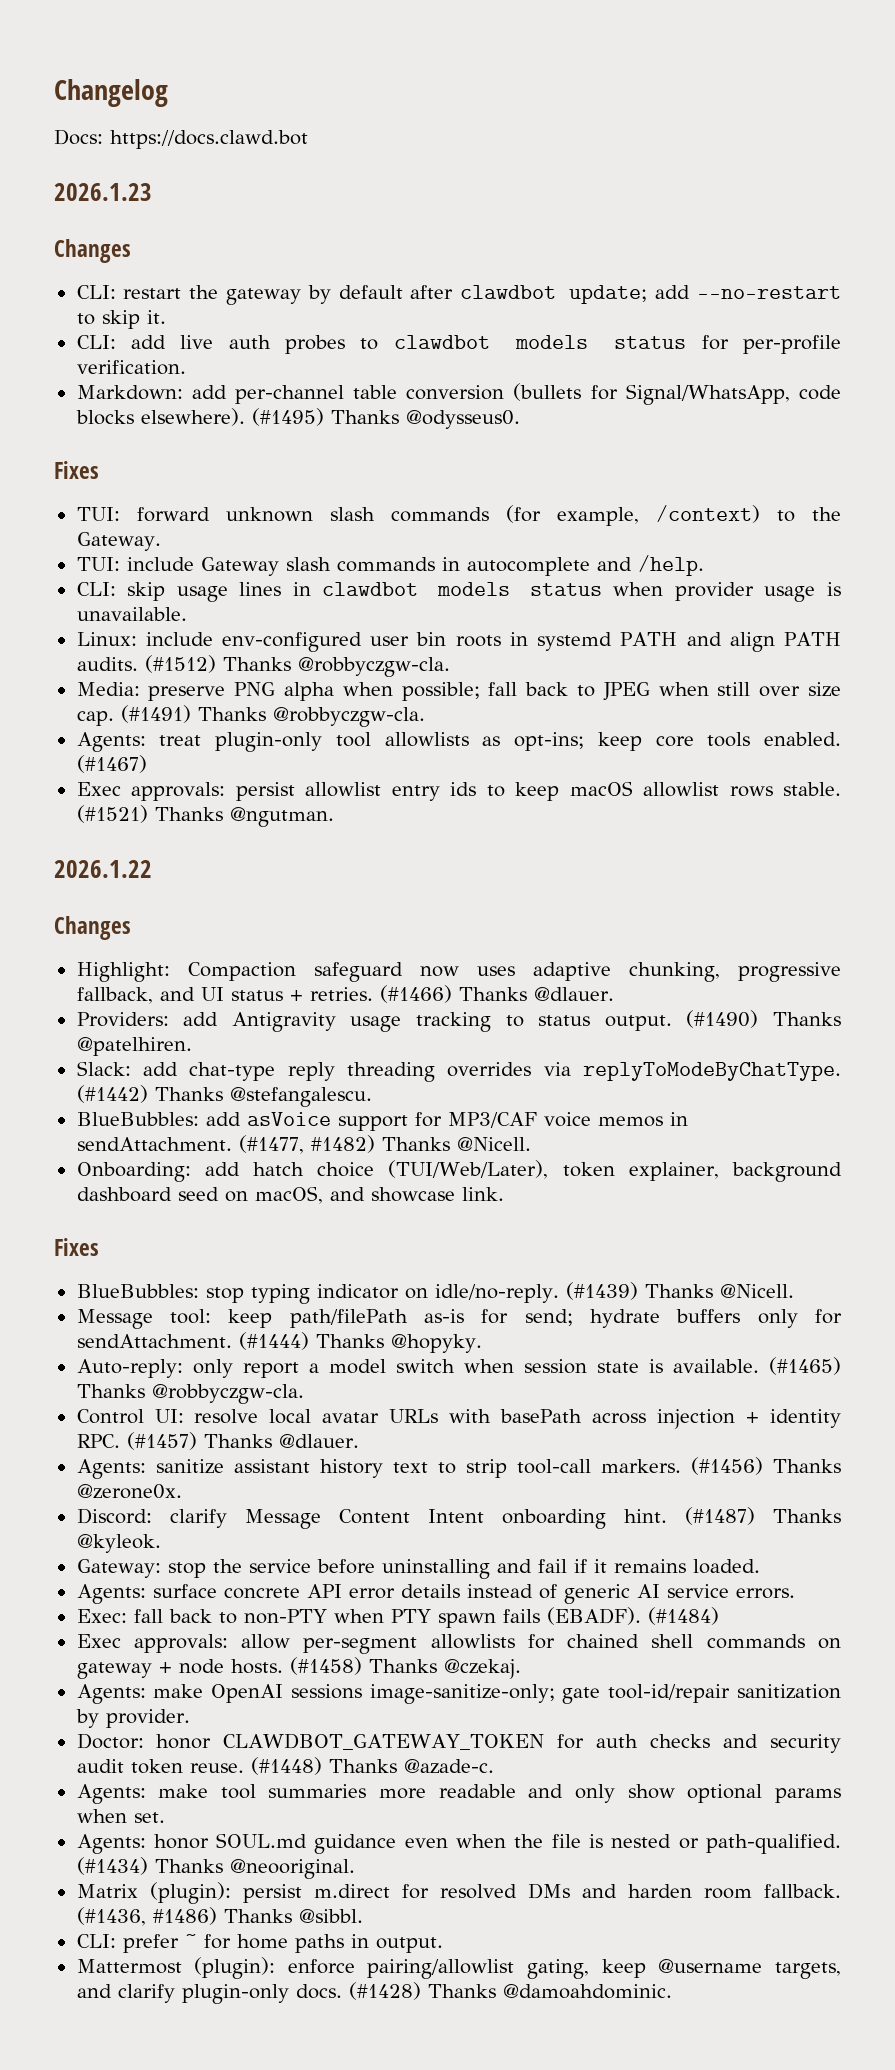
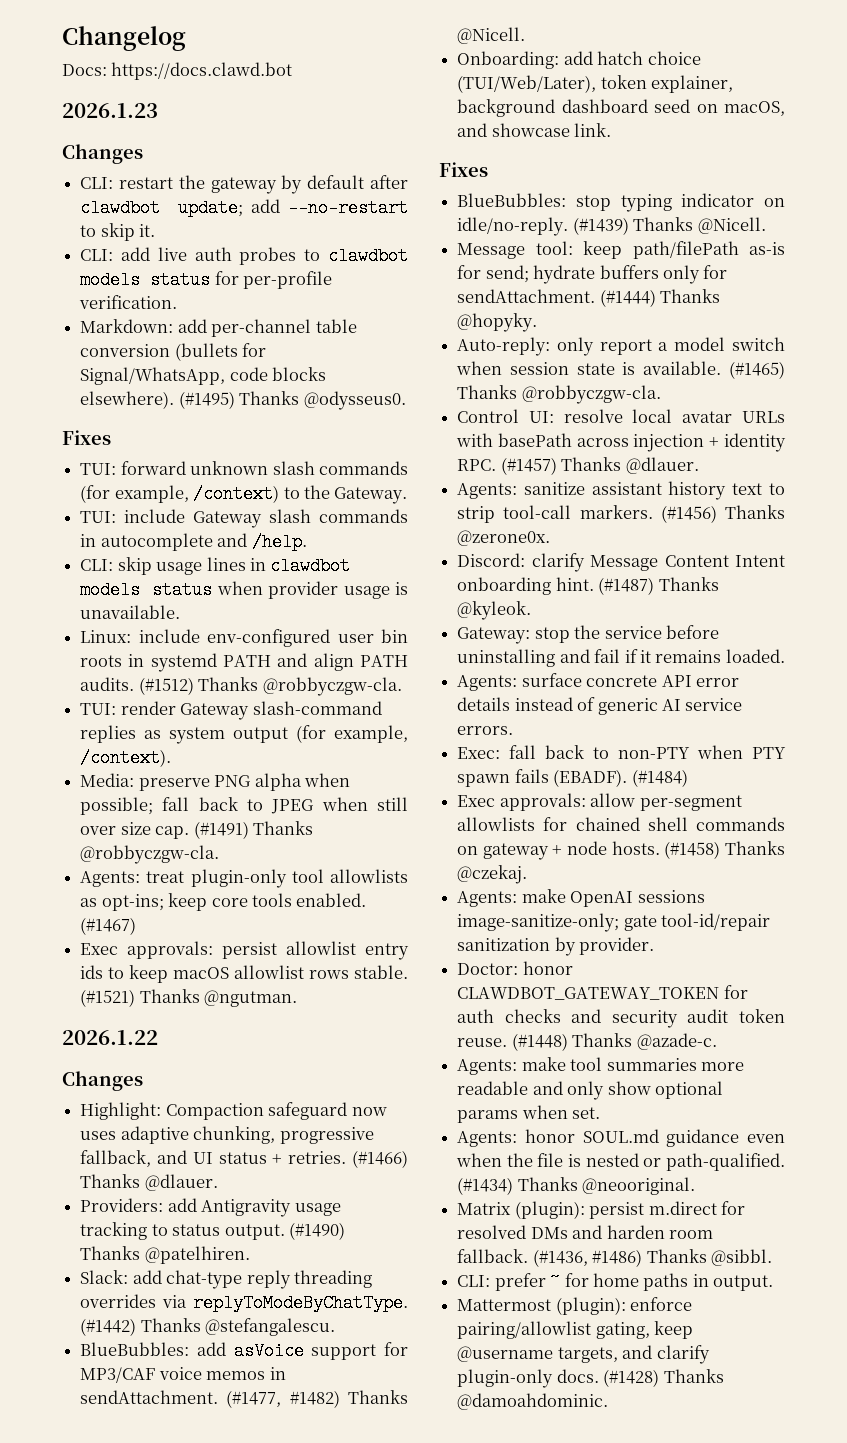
+ TUI: render Gateway slash-command replies as system output (for example, /context).

